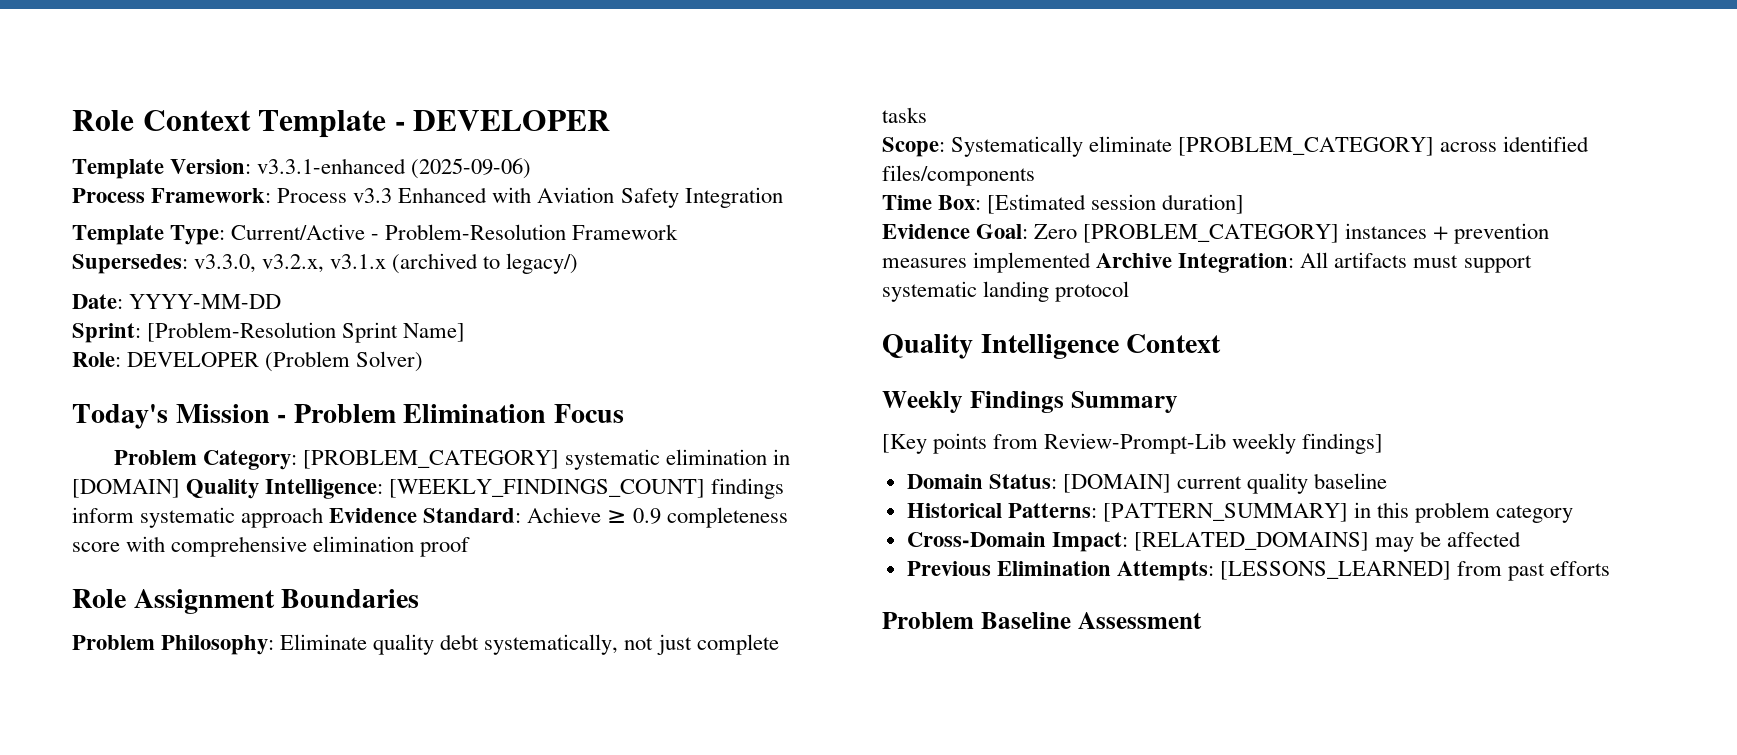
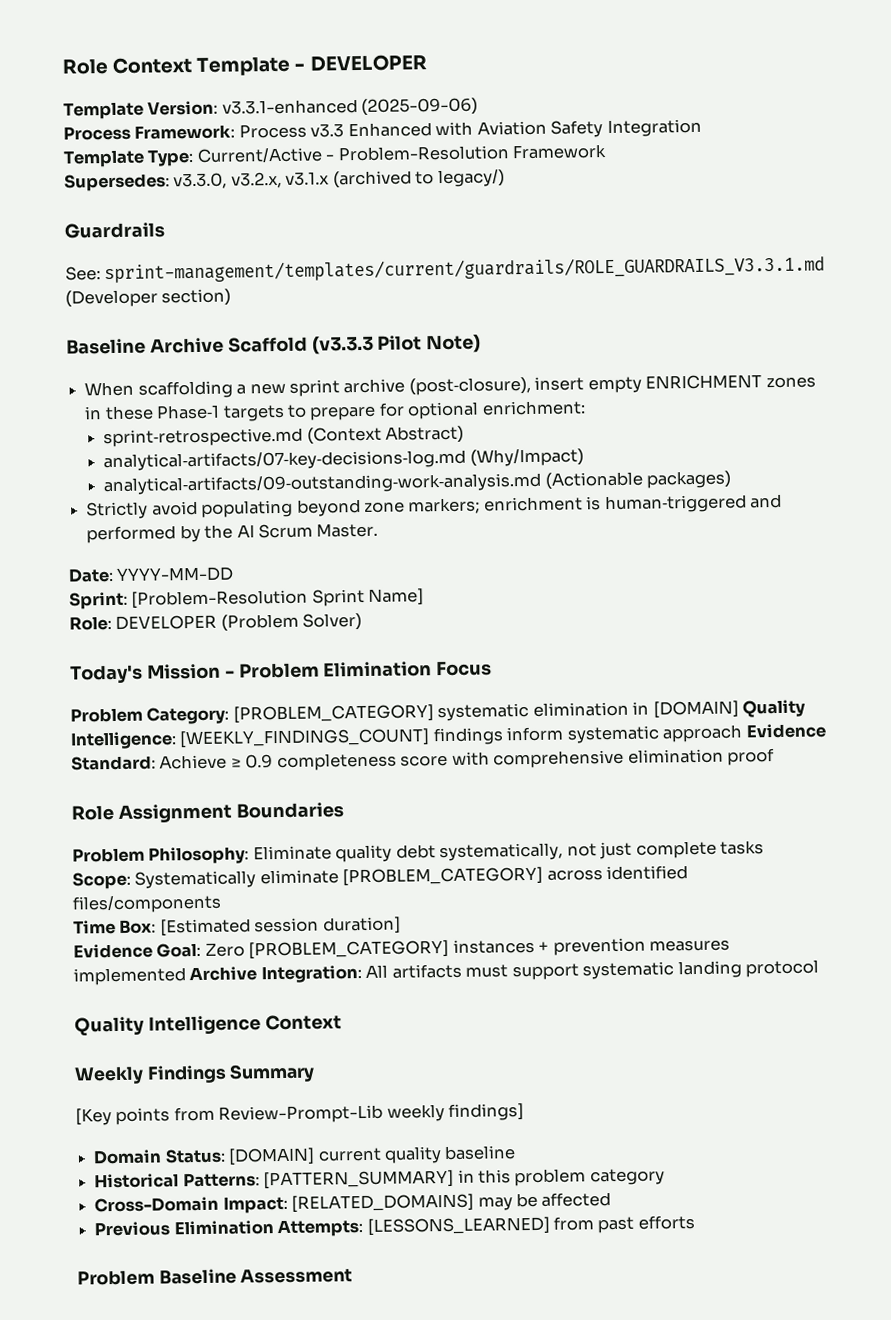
+ Guardrails
+ See: sprint-management/templates/current/guardrails/ROLE_GUARDRAILS_V3.3.1.md (Developer section)
+ Baseline Archive Scaffold (v3.3.3 Pilot Note)
+ When scaffolding a new sprint archive (post‑closure), insert empty ENRICHMENT zones in these Phase‑1 targets to prepare for optional enrichment:
+ sprint‑retrospective.md (Context Abstract)
+ analytical‑artifacts/07‑key‑decisions‑log.md (Why/Impact)
+ analytical‑artifacts/09‑outstanding‑work‑analysis.md (Actionable packages)
+ Strictly avoid populating beyond zone markers; enrichment is human‑triggered and performed by the AI Scrum Master.

